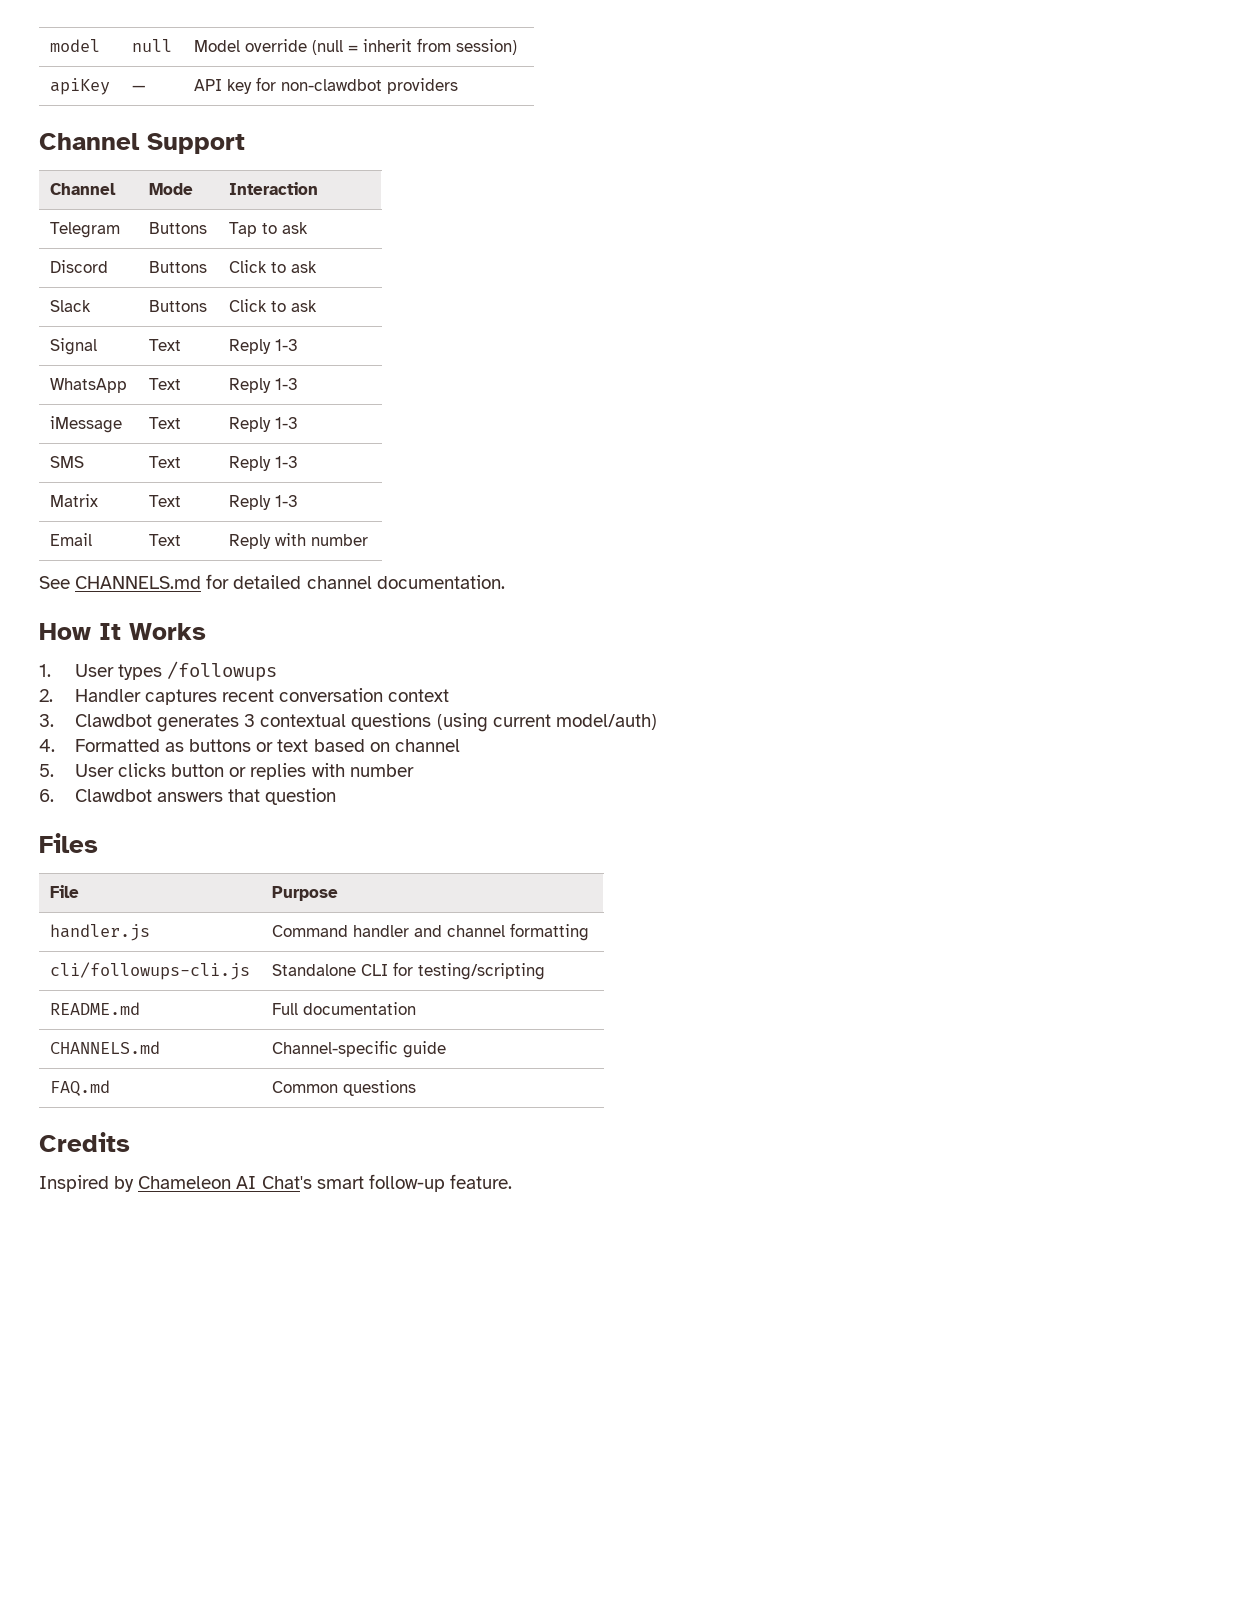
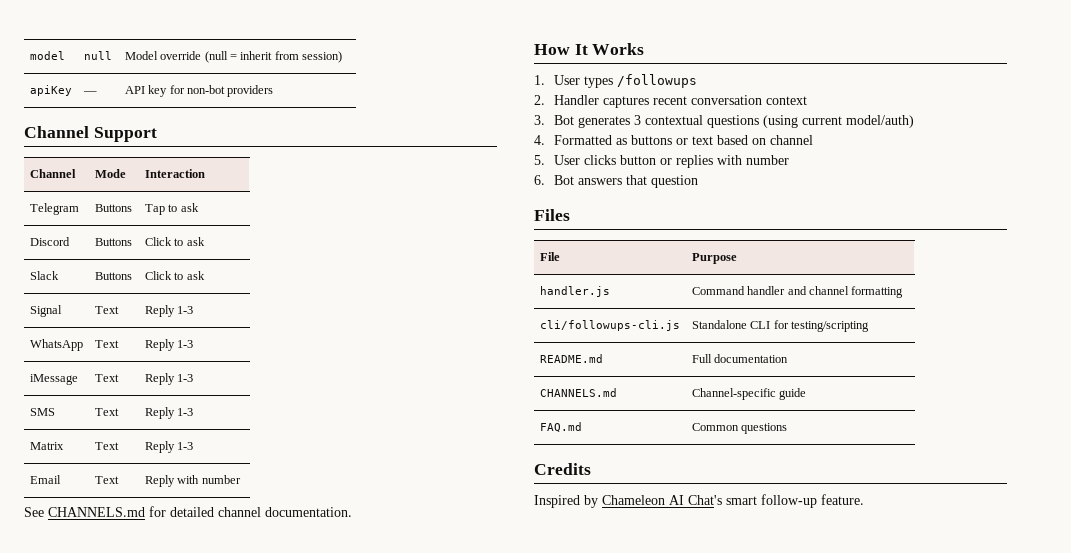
- apiKey | — | API key for non-clawdbot providers
+ apiKey | — | API key for non-bot providers
- 3. Clawdbot generates 3 contextual questions (using current model/auth)
+ 3. Bot generates 3 contextual questions (using current model/auth)
- 6. Clawdbot answers that question
+ 6. Bot answers that question

